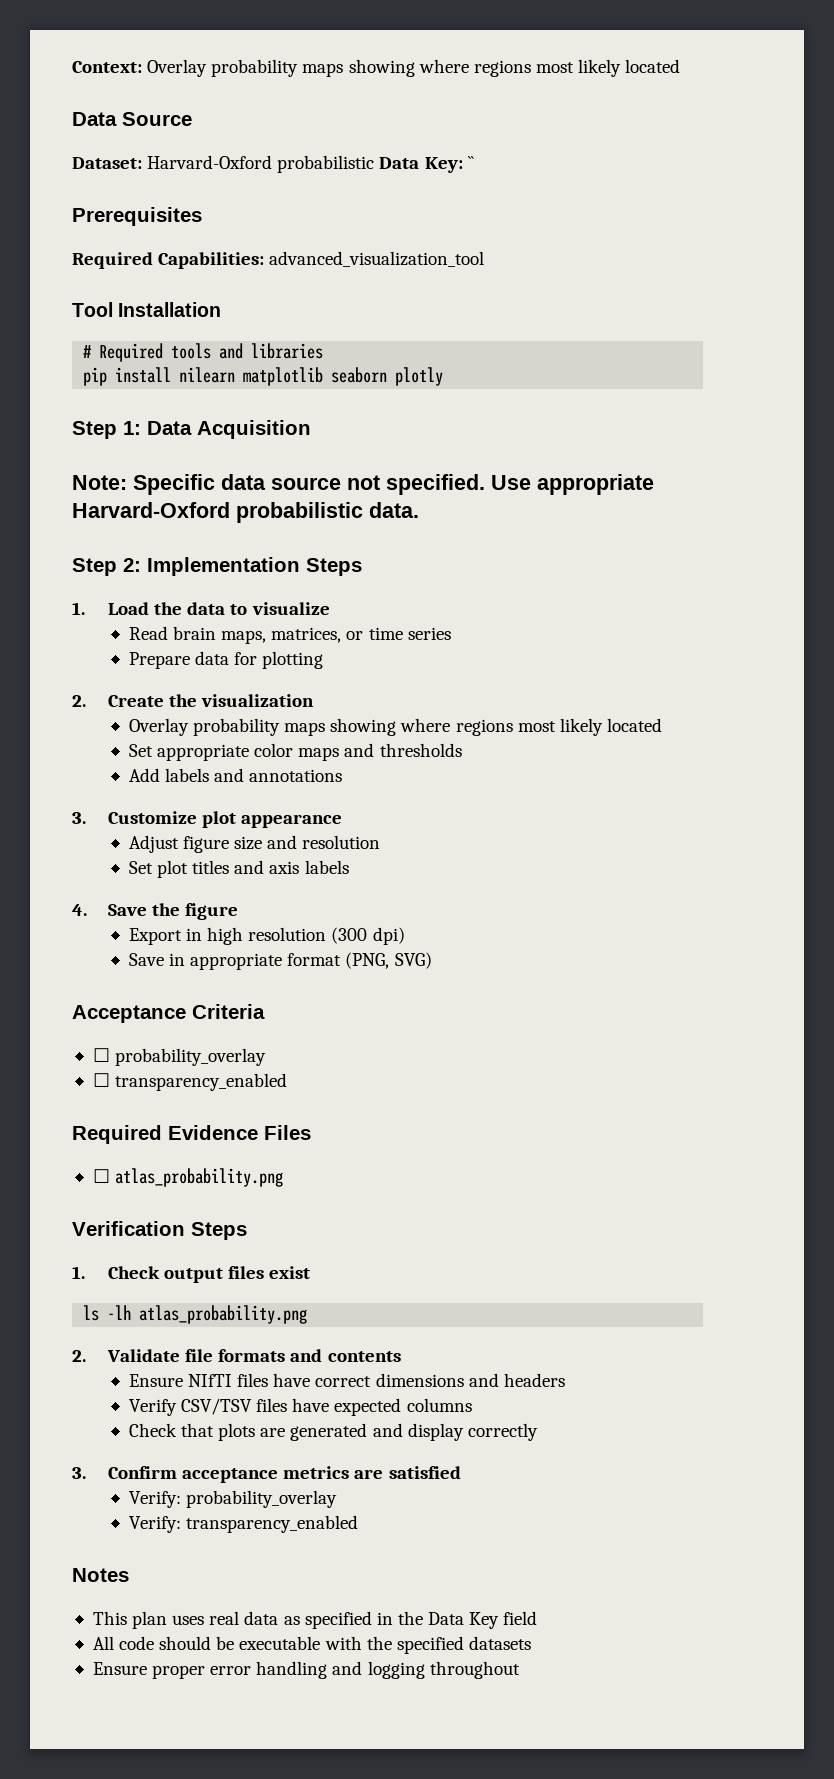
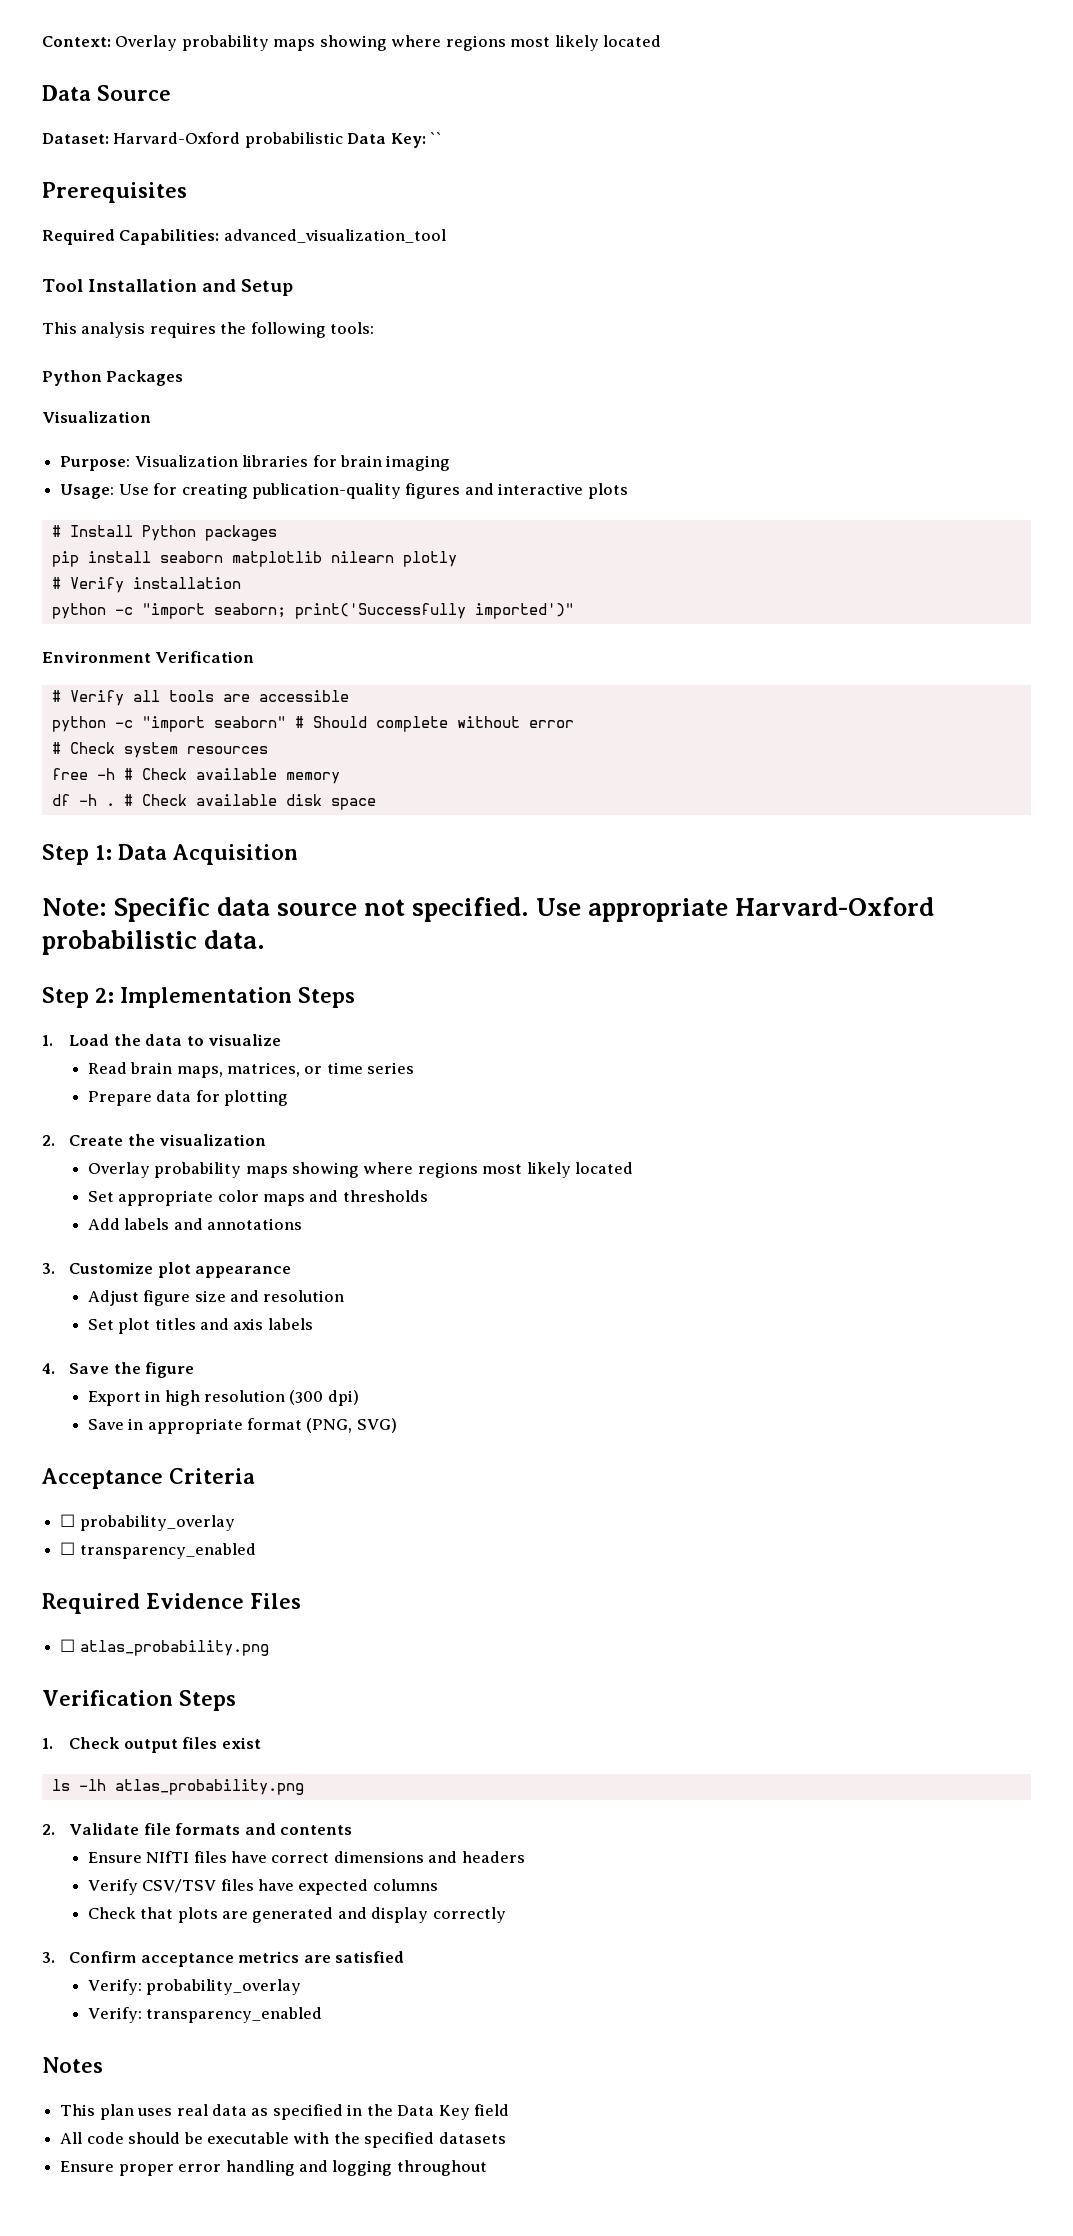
- Tool Installation
- # Required tools and libraries
- pip install nilearn matplotlib seaborn plotly
+ Tool Installation and Setup
+ This analysis requires the following tools:
+ Python Packages
+ Visualization
+ Purpose: Visualization libraries for brain imaging
+ Usage: Use for creating publication-quality figures and interactive plots
+ # Install Python packages
+ pip install seaborn matplotlib nilearn plotly
+ # Verify installation
+ python -c "import seaborn; print('Successfully imported')"
+ Environment Verification
+ # Verify all tools are accessible
+ python -c "import seaborn" # Should complete without error
+ # Check system resources
+ free -h # Check available memory
+ df -h . # Check available disk space

